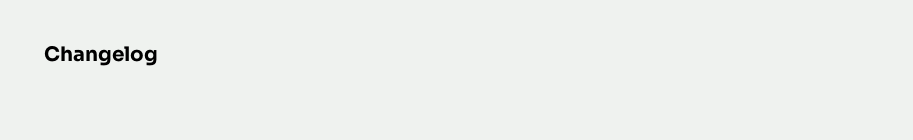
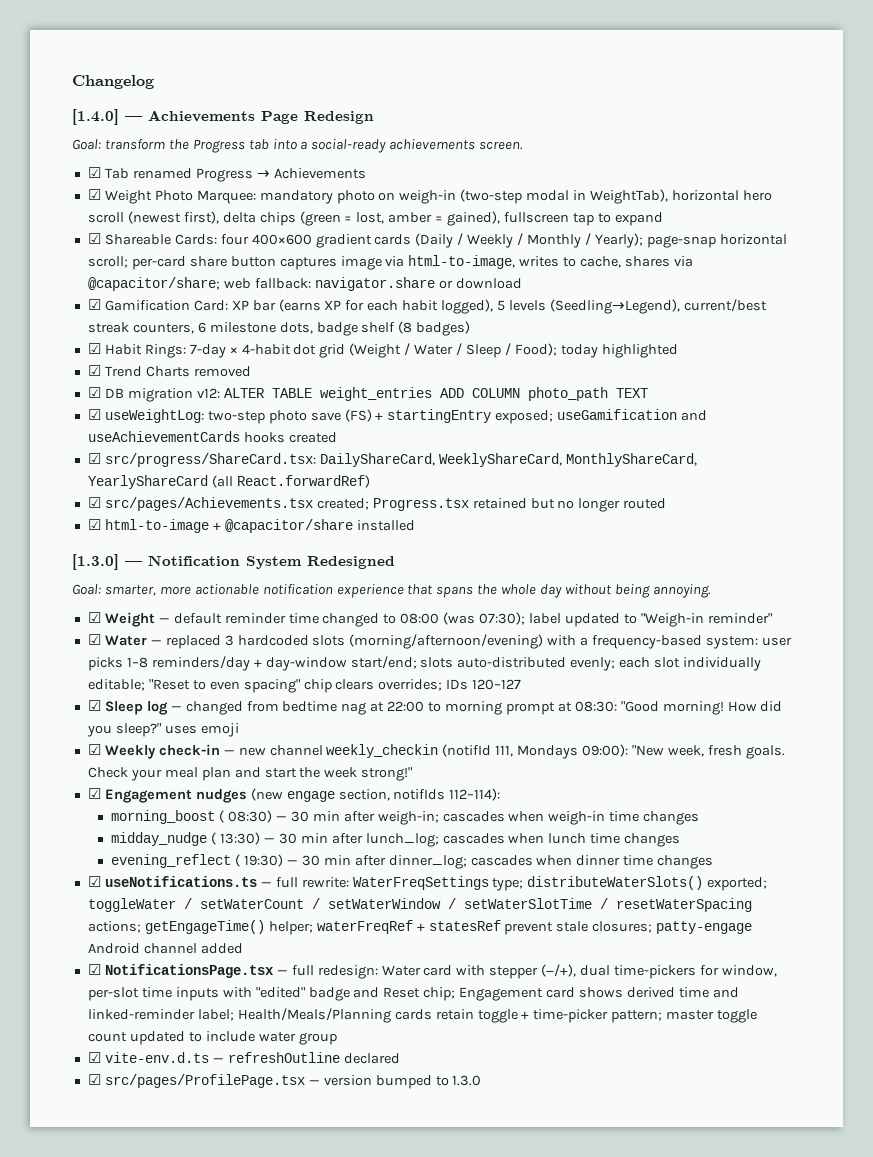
+ [1.4.0] — Achievements Page Redesign
+ Goal: transform the Progress tab into a social-ready achievements screen.
+ ☑ Tab renamed Progress → Achievements
+ ☑ Weight Photo Marquee: mandatory photo on weigh-in (two-step modal in WeightTab), horizontal hero scroll (newest first), delta chips (green = lost, amber = gained), fullscreen tap to expand
+ ☑ Shareable Cards: four 400×600 gradient cards (Daily / Weekly / Monthly / Yearly); page-snap horizontal scroll; per-card share button captures image via html-to-image, writes to cache, shares via @capacitor/share; web fallback: navigator.share or download
+ ☑ Gamification Card: XP bar (earns XP for each habit logged), 5 levels (Seedling→Legend), current/best streak counters, 6 milestone dots, badge shelf (8 badges)
+ ☑ Habit Rings: 7-day × 4-habit dot grid (Weight / Water / Sleep / Food); today highlighted
+ ☑ Trend Charts removed
+ ☑ DB migration v12: ALTER TABLE weight_entries ADD COLUMN photo_path TEXT
+ ☑ useWeightLog: two-step photo save (FS) + startingEntry exposed; useGamification and useAchievementCards hooks created
+ ☑ src/progress/ShareCard.tsx: DailyShareCard, WeeklyShareCard, MonthlyShareCard, YearlyShareCard (all React.forwardRef)
+ ☑ src/pages/Achievements.tsx created; Progress.tsx retained but no longer routed
+ ☑ html-to-image + @capacitor/share installed
+ [1.3.0] — Notification System Redesigned
+ Goal: smarter, more actionable notification experience that spans the whole day without being annoying.
+ ☑ Weight — default reminder time changed to 08:00 (was 07:30); label updated to "Weigh-in reminder"
+ ☑ Water — replaced 3 hardcoded slots (morning/afternoon/evening) with a frequency-based system: user picks 1–8 reminders/day + day-window start/end; slots auto-distributed evenly; each slot individually editable; "Reset to even spacing" chip clears overrides; IDs 120–127
+ ☑ Sleep log — changed from bedtime nag at 22:00 to morning prompt at 08:30: "Good morning! How did you sleep?" uses emoji
+ ☑ Weekly check-in — new channel weekly_checkin (notifId 111, Mondays 09:00): "New week, fresh goals. Check your meal plan and start the week strong!"
+ ☑ Engagement nudges (new engage section, notifIds 112–114):
+ morning_boost ( 08:30) — 30 min after weigh-in; cascades when weigh-in time changes
+ midday_nudge ( 13:30) — 30 min after lunch_log; cascades when lunch time changes
+ evening_reflect ( 19:30) — 30 min after dinner_log; cascades when dinner time changes
+ ☑ useNotifications.ts — full rewrite: WaterFreqSettings type; distributeWaterSlots() exported; toggleWater / setWaterCount / setWaterWindow / setWaterSlotTime / resetWaterSpacing actions; getEngageTime() helper; waterFreqRef + statesRef prevent stale closures; patty-engage Android channel added
+ ☑ NotificationsPage.tsx — full redesign: Water card with stepper (−/+), dual time-pickers for window, per-slot time inputs with "edited" badge and Reset chip; Engagement card shows derived time and linked-reminder label; Health/Meals/Planning cards retain toggle + time-picker pattern; master toggle count updated to include water group
+ ☑ vite-env.d.ts — refreshOutline declared
+ ☑ src/pages/ProfilePage.tsx — version bumped to 1.3.0

